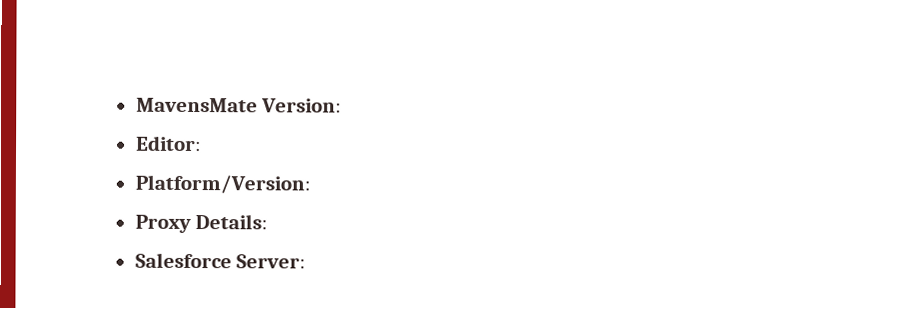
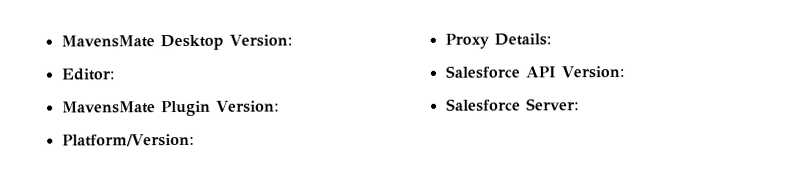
- MavensMate Version:
+ MavensMate Desktop Version:
+ MavensMate Plugin Version:
+ Salesforce API Version:

